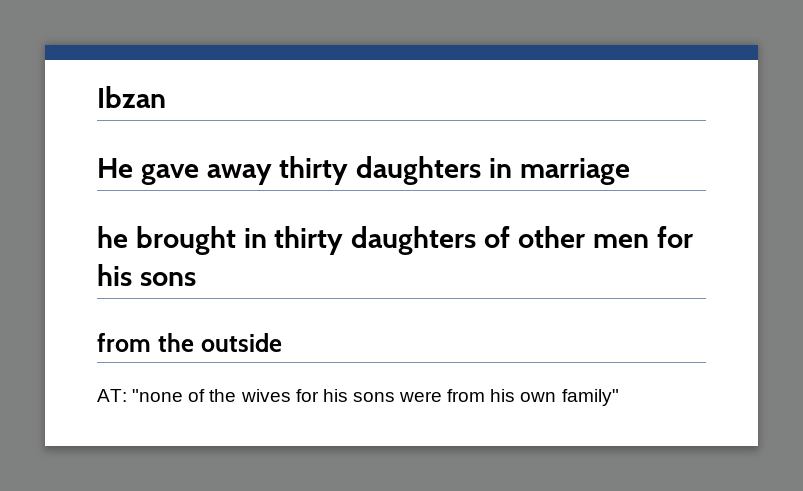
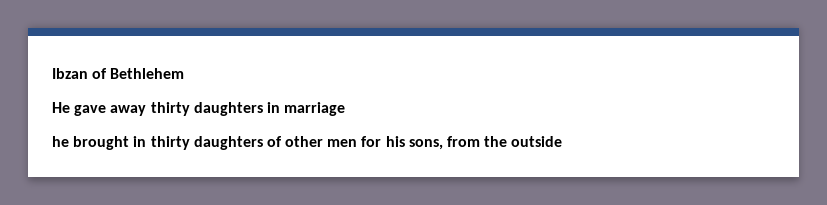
- Ibzan
+ Ibzan of Bethlehem
- he brought in thirty daughters of other men for his sons
- from the outside
+ he brought in thirty daughters of other men for his sons, from the outside
- AT: "none of the wives for his sons were from his own family"

